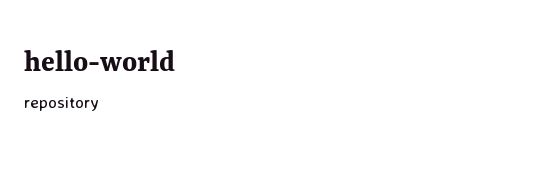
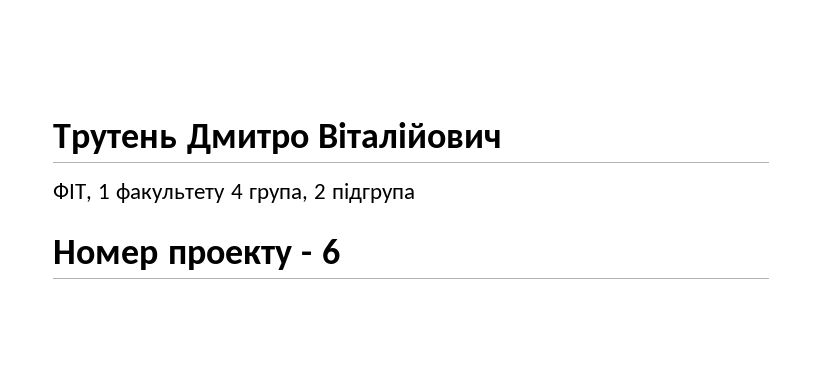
- hello-world
- repository
+ Трутень Дмитро Віталійович
+ ФІТ, 1 факультету 4 група, 2 підгрупа
+ Номер проекту - 6

